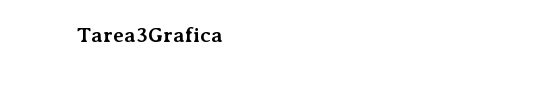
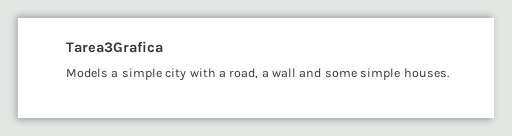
+ Models a simple city with a road, a wall and some simple houses.

